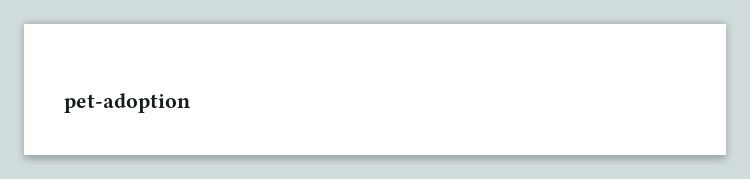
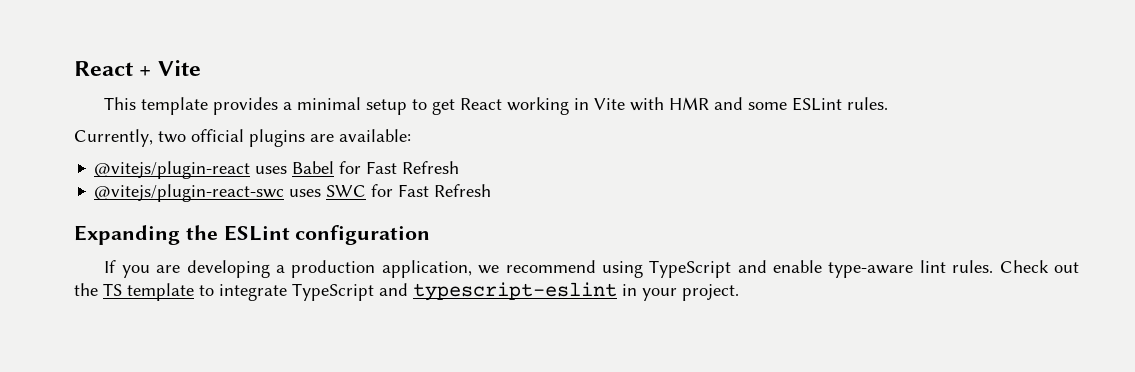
- pet-adoption
+ React + Vite
+ This template provides a minimal setup to get React working in Vite with HMR and some ESLint rules.
+ Currently, two official plugins are available:
+ @vitejs/plugin-react uses Babel for Fast Refresh
+ @vitejs/plugin-react-swc uses SWC for Fast Refresh
+ Expanding the ESLint configuration
+ If you are developing a production application, we recommend using TypeScript and enable type-aware lint rules. Check out the TS template to integrate TypeScript and typescript-eslint in your project.

